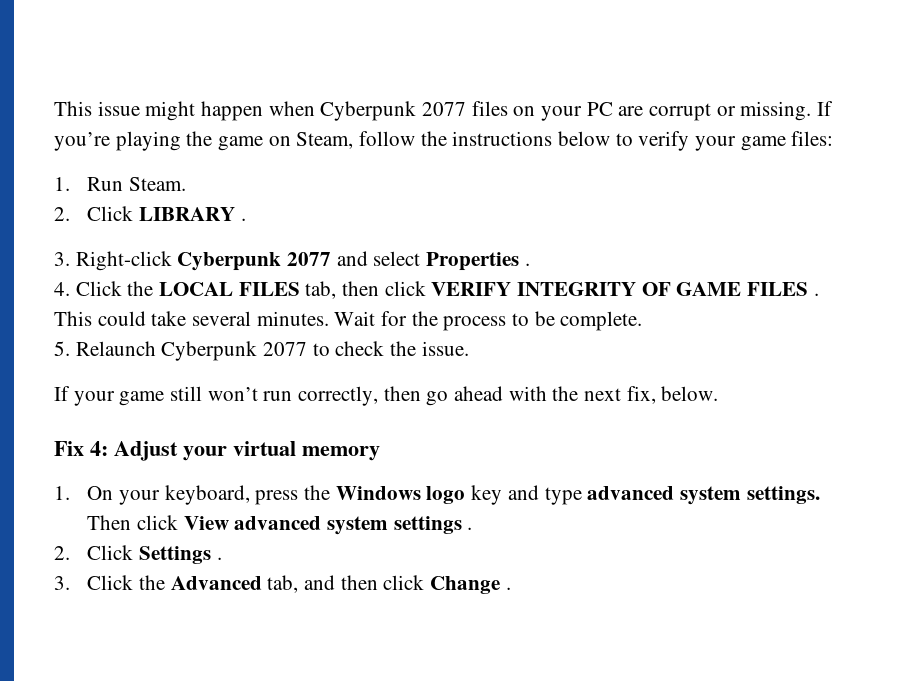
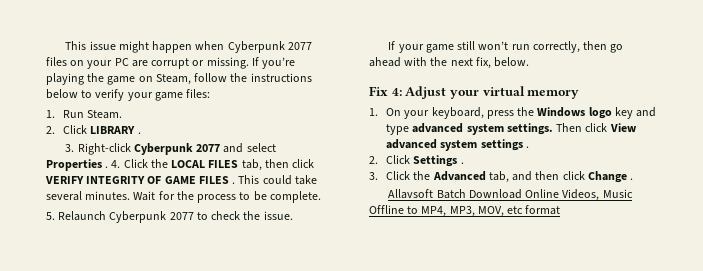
- 3. Right-click Cyberpunk 2077 and select Properties .
- 4. Click the LOCAL FILES tab, then click VERIFY INTEGRITY OF GAME FILES .
+ 3. Right-click Cyberpunk 2077 and select Properties . 4. Click the LOCAL FILES tab, then click VERIFY INTEGRITY OF GAME FILES .
+ Allavsoft Batch Download Online Videos, Music Offline to MP4, MP3, MOV, etc format

